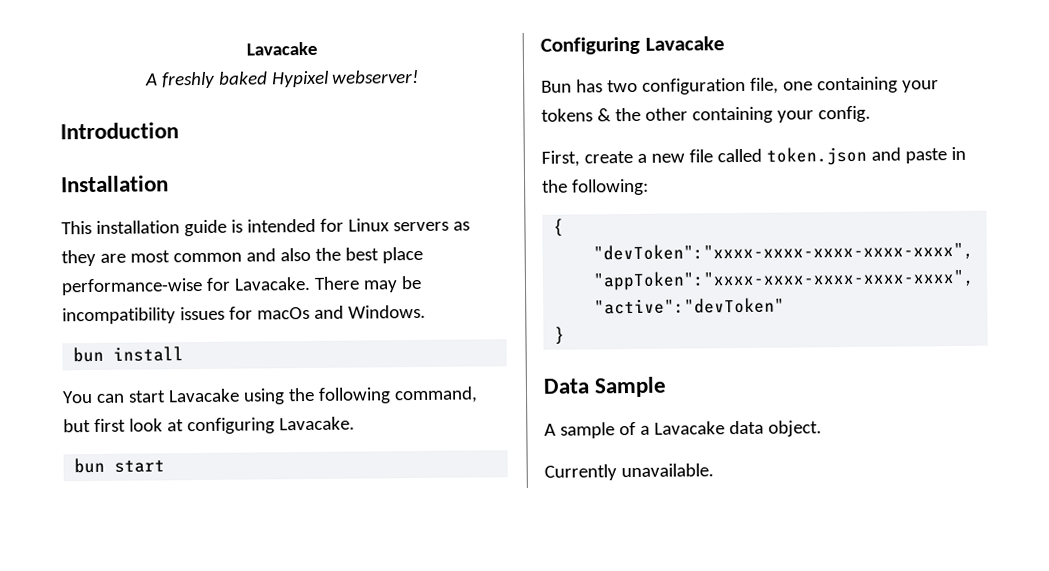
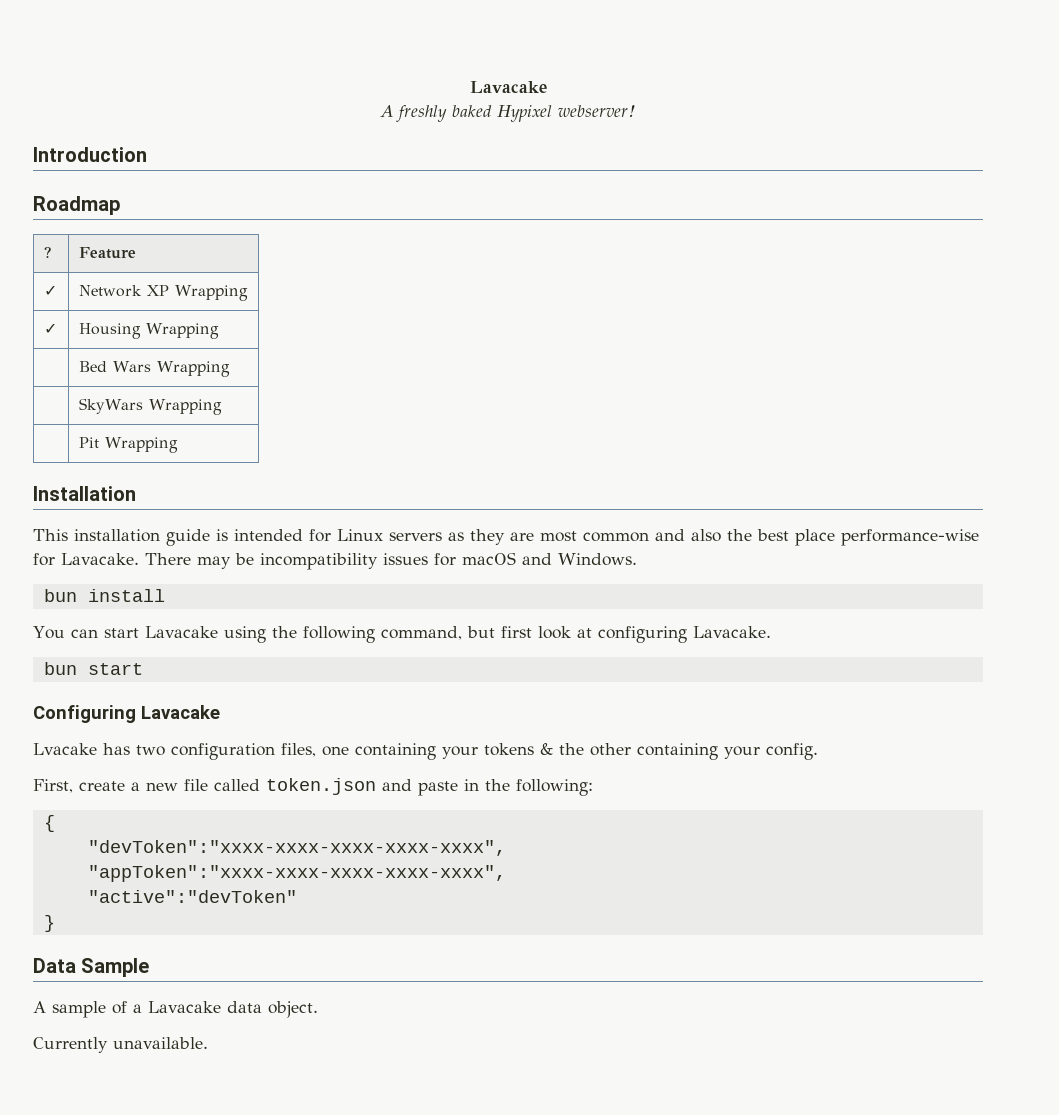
+ Roadmap
+ ? | Feature
+ ✓ | Network XP Wrapping
+ ✓ | Housing Wrapping
+ | Bed Wars Wrapping
+ | SkyWars Wrapping
+ | Pit Wrapping
- There may be incompatibility issues for macOs and Windows.
+ There may be incompatibility issues for macOS and Windows.
- Bun has two configuration file, one containing your tokens & the other containing your config.
+ Lvacake has two configuration files, one containing your tokens & the other containing your config.

